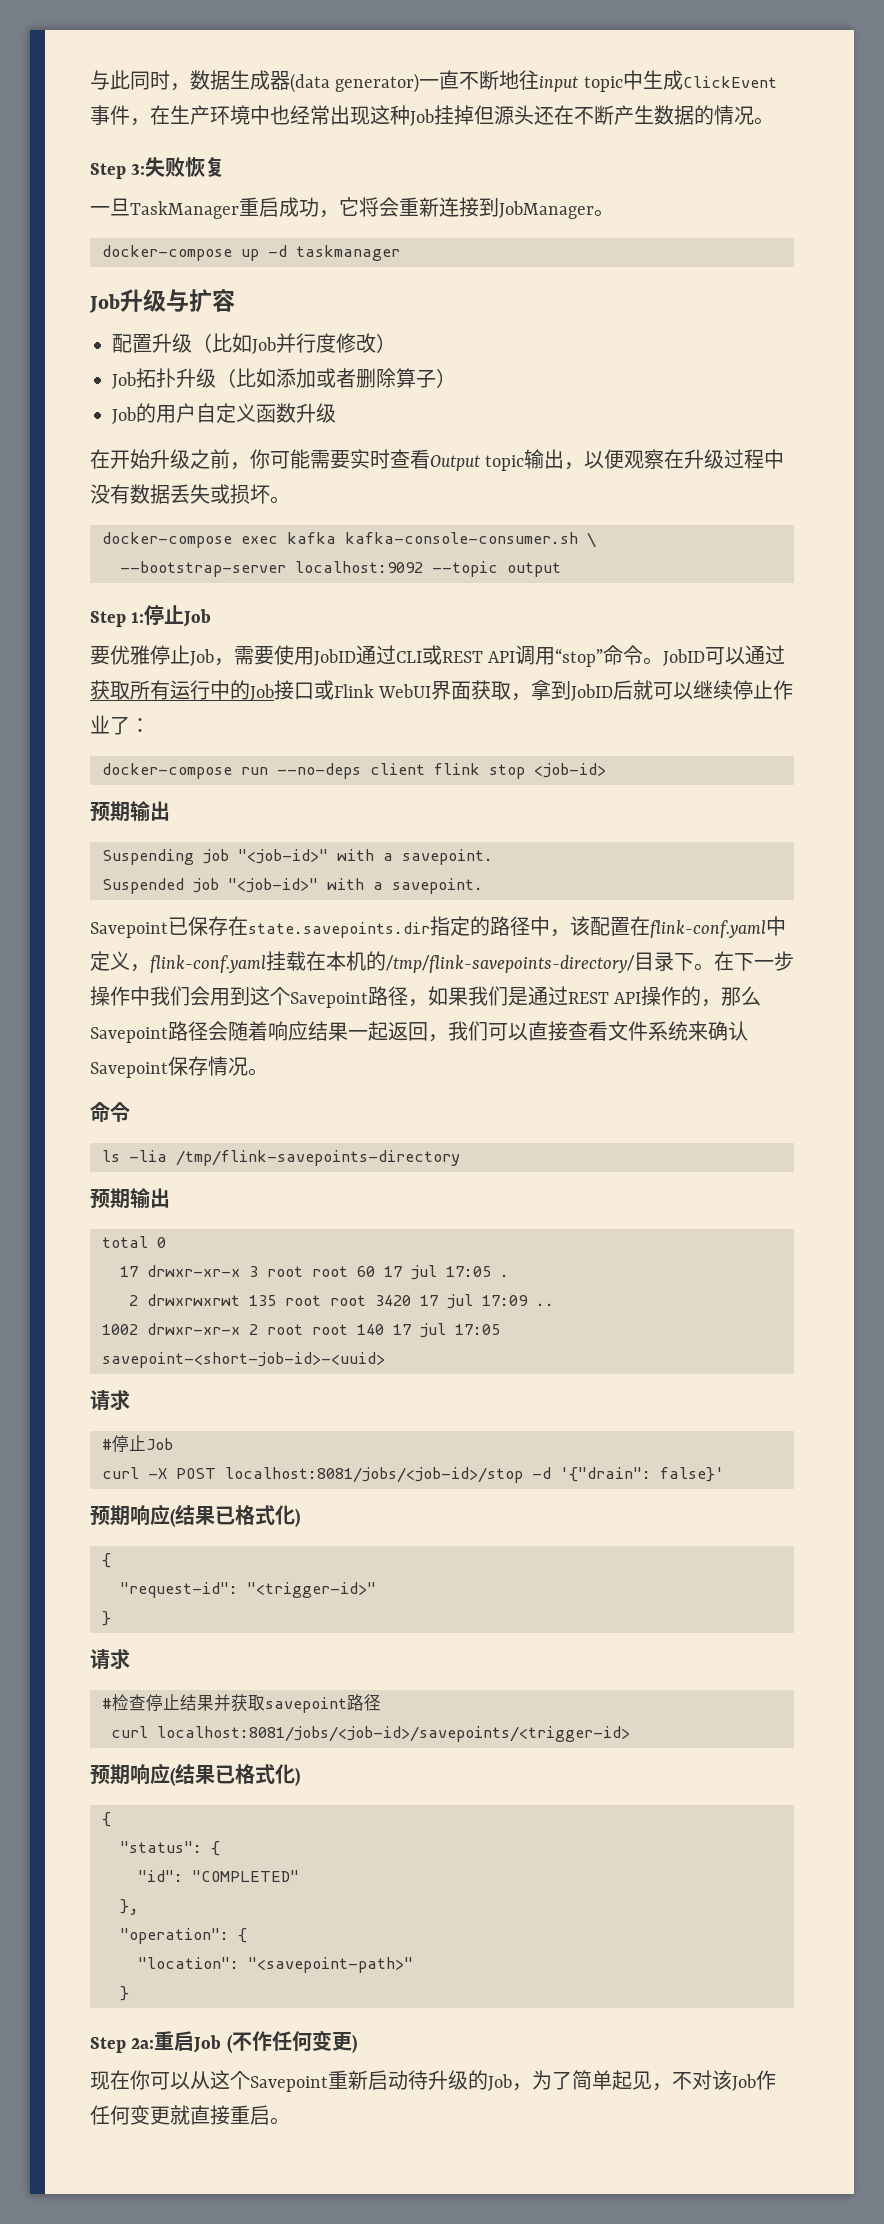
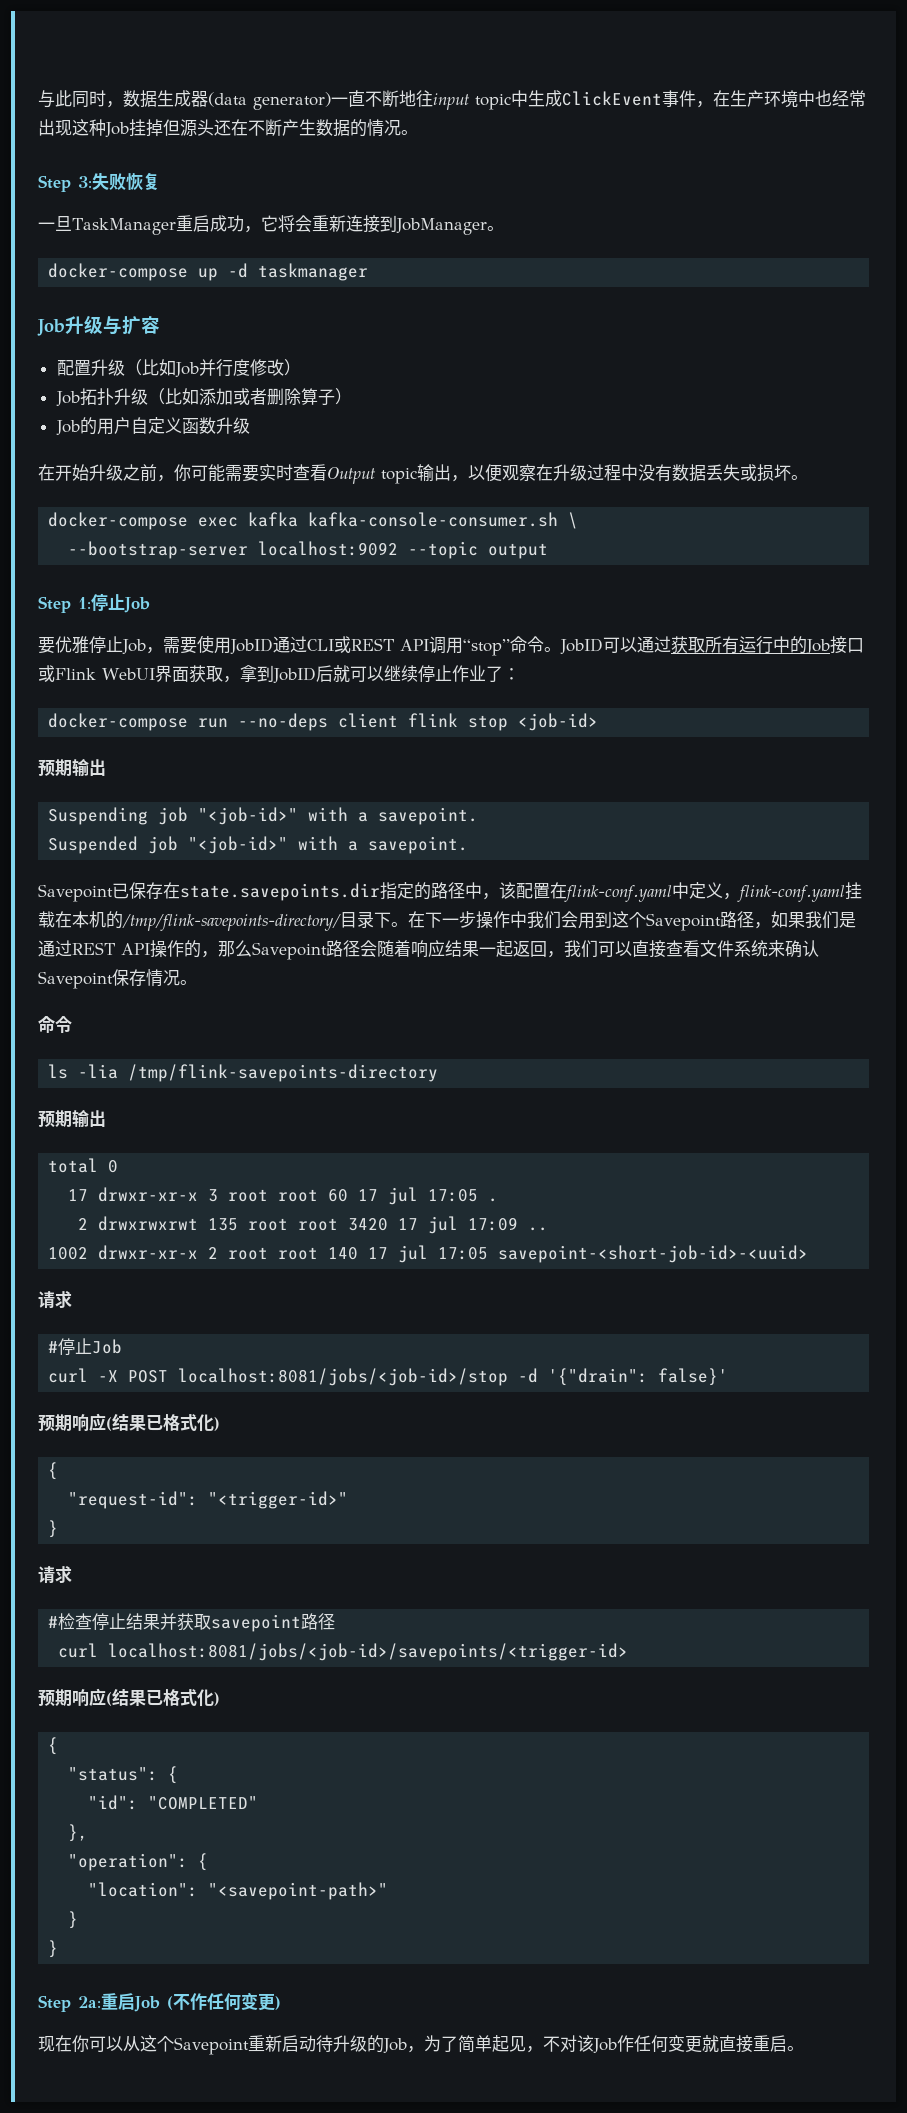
  "location": "<savepoint-path>"
+ }

